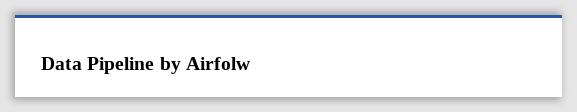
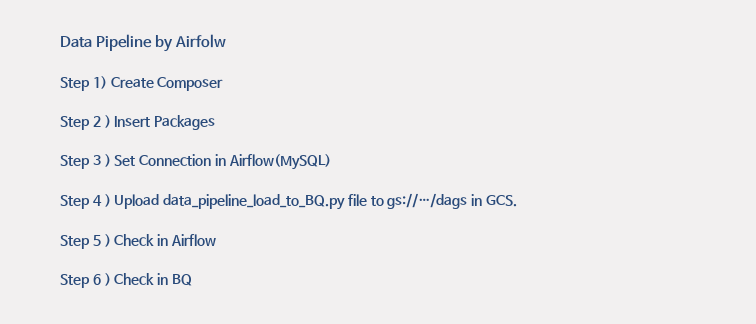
+ Step 1) Create Composer
+ Step 2 ) Insert Packages
+ Step 3 ) Set Connection in Airflow(MySQL)
+ Step 4 ) Upload data_pipeline_load_to_BQ.py file to gs://…/dags in GCS.
+ Step 5 ) Check in Airflow
+ Step 6 ) Check in BQ

